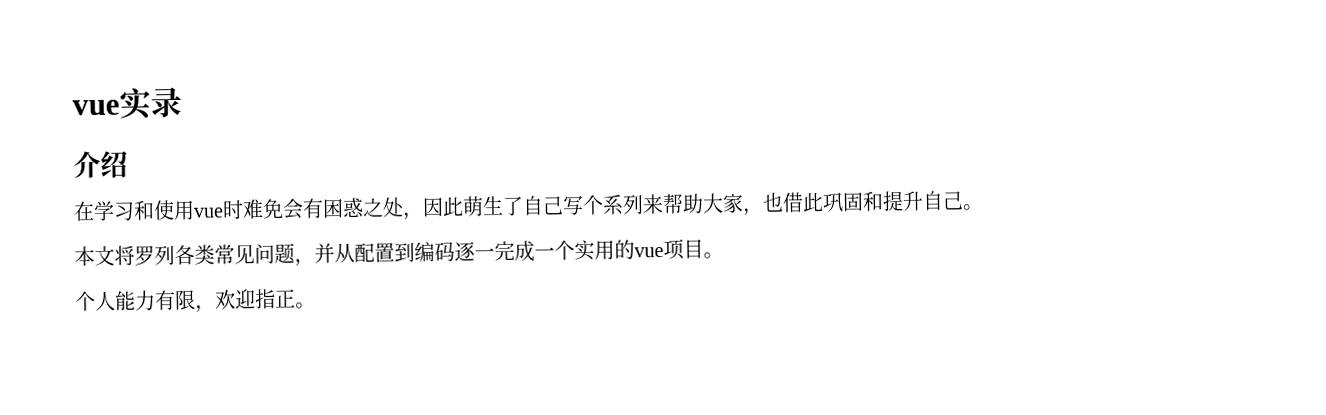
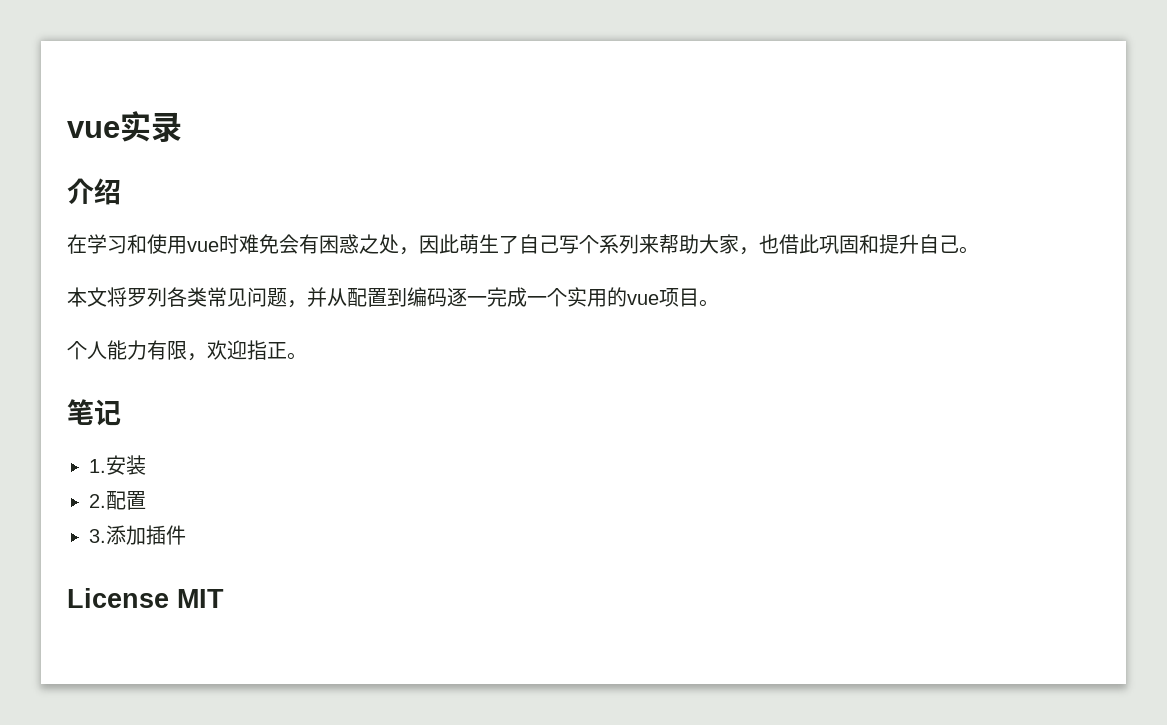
+ 笔记
+ 1.安装
+ 2.配置
+ 3.添加插件
+ License MIT

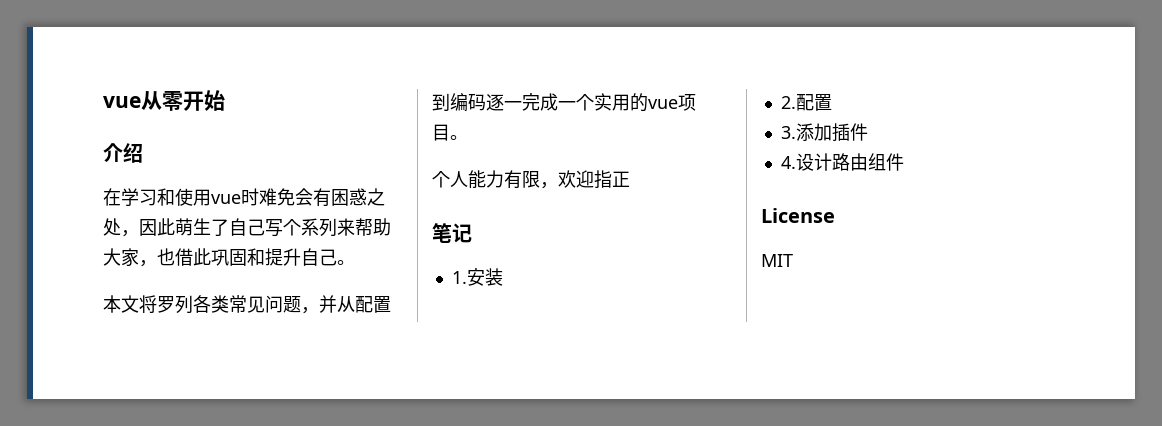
- vue实录
+ vue从零开始
- 个人能力有限，欢迎指正。
+ 个人能力有限，欢迎指正
+ 4.设计路由组件
- License MIT
+ License
+ MIT

